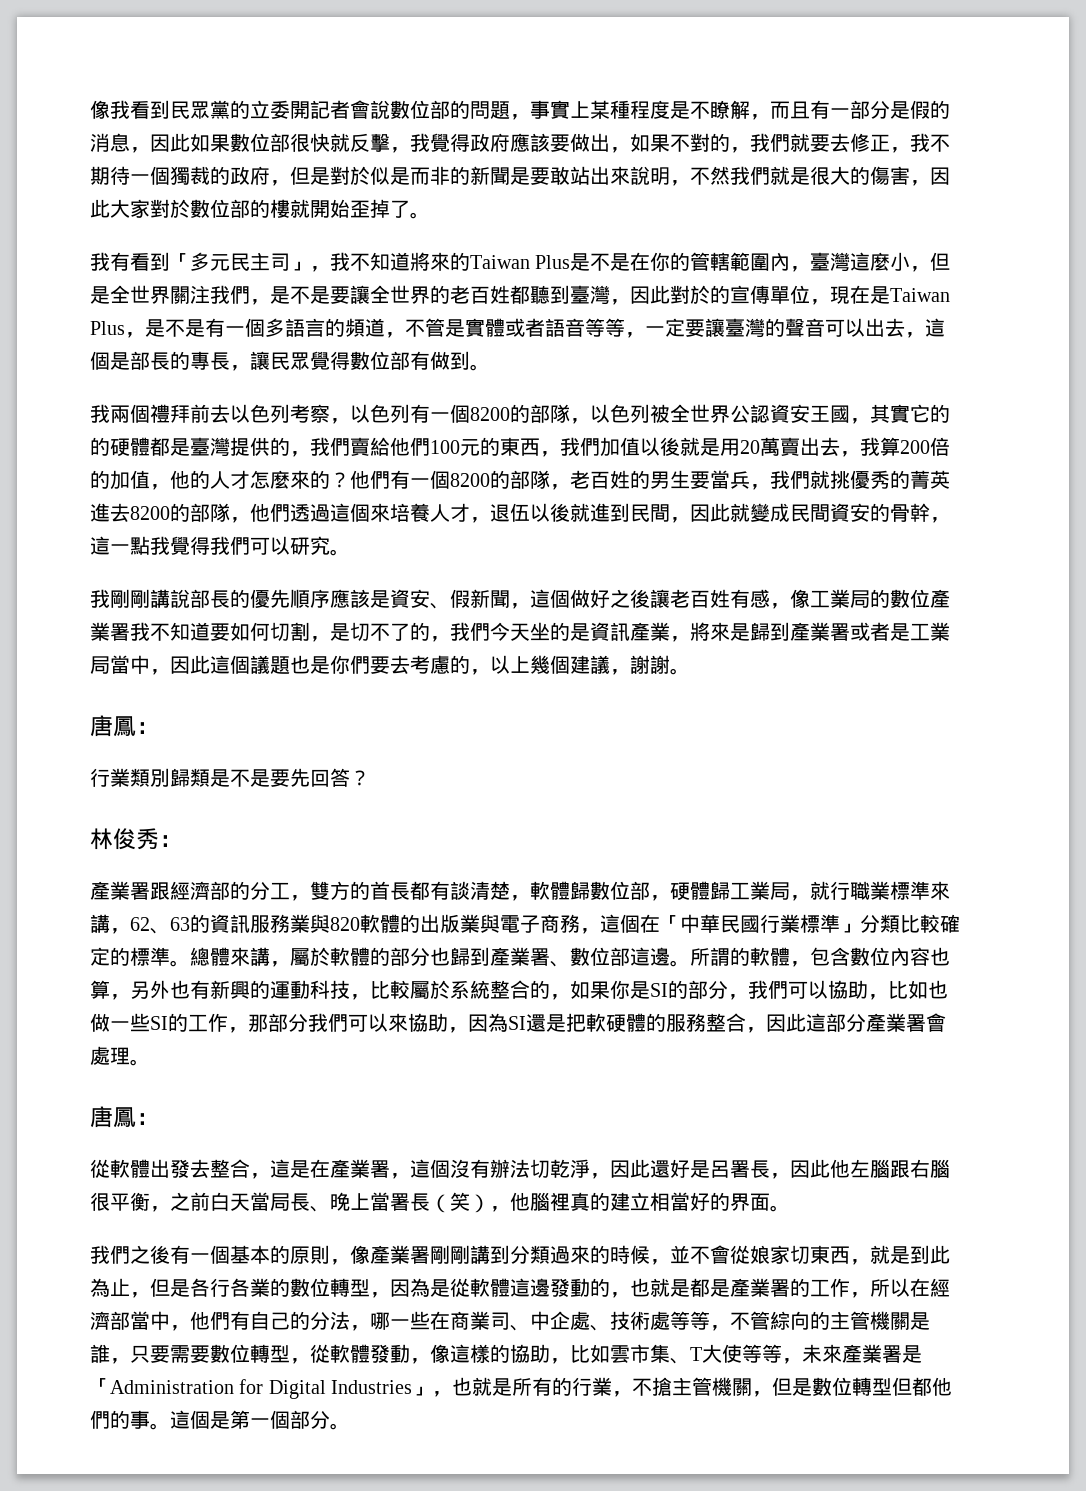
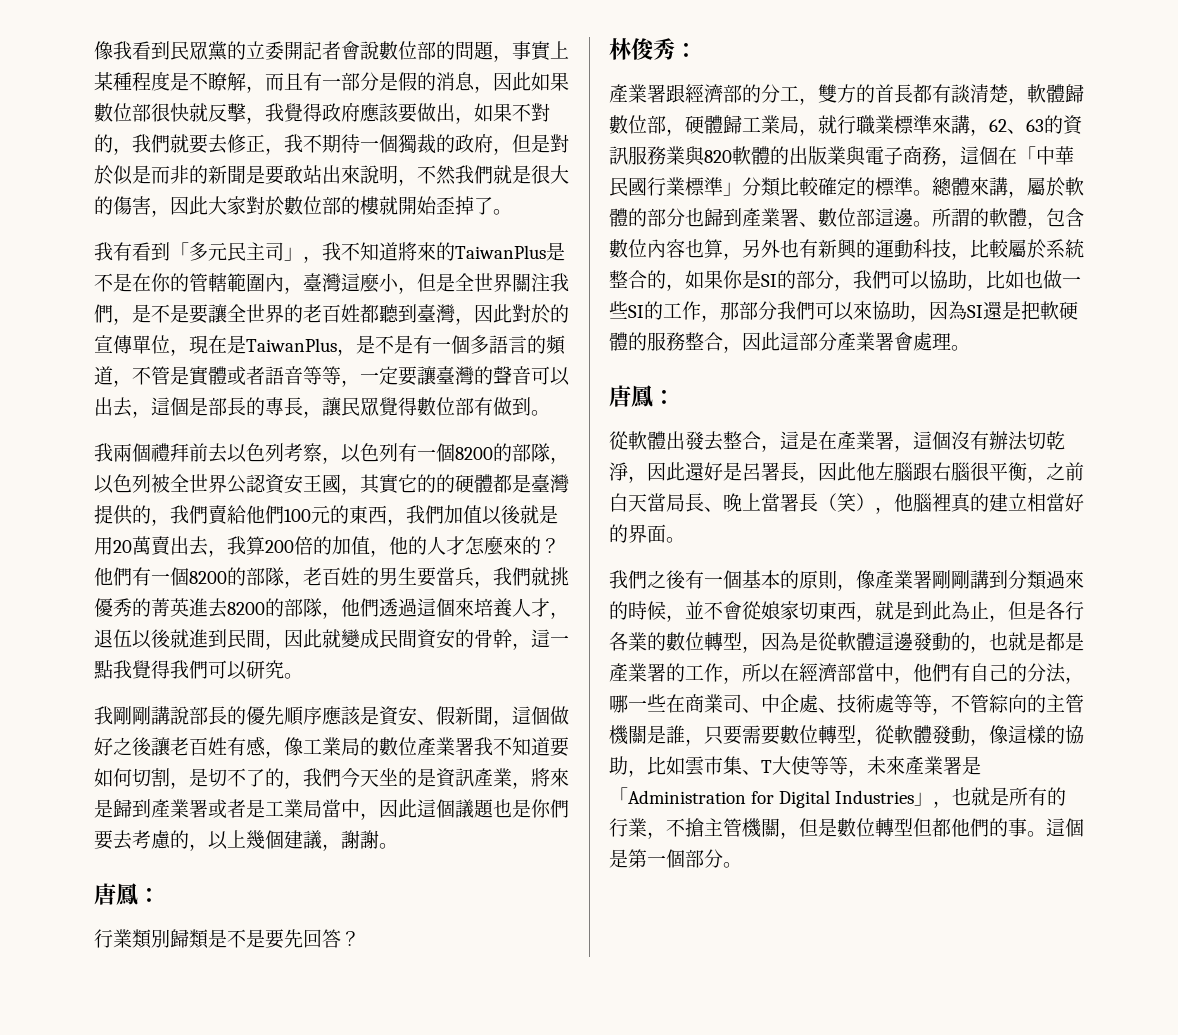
- 我有看到「多元民主司」，我不知道將來的Taiwan Plus是不是在你的管轄範圍內，臺灣這麼小，但是全世界關注我們，是不是要讓全世界的老百姓都聽到臺灣，因此對於的宣傳單位，現在是Taiwan Plus，是不是有一個多語言的頻道，不管是實體或者語音等等，一定要讓臺灣的聲音可以出去，這個是部長的專長，讓民眾覺得數位部有做到。
+ 我有看到「多元民主司」，我不知道將來的TaiwanPlus是不是在你的管轄範圍內，臺灣這麼小，但是全世界關注我們，是不是要讓全世界的老百姓都聽到臺灣，因此對於的宣傳單位，現在是TaiwanPlus，是不是有一個多語言的頻道，不管是實體或者語音等等，一定要讓臺灣的聲音可以出去，這個是部長的專長，讓民眾覺得數位部有做到。

